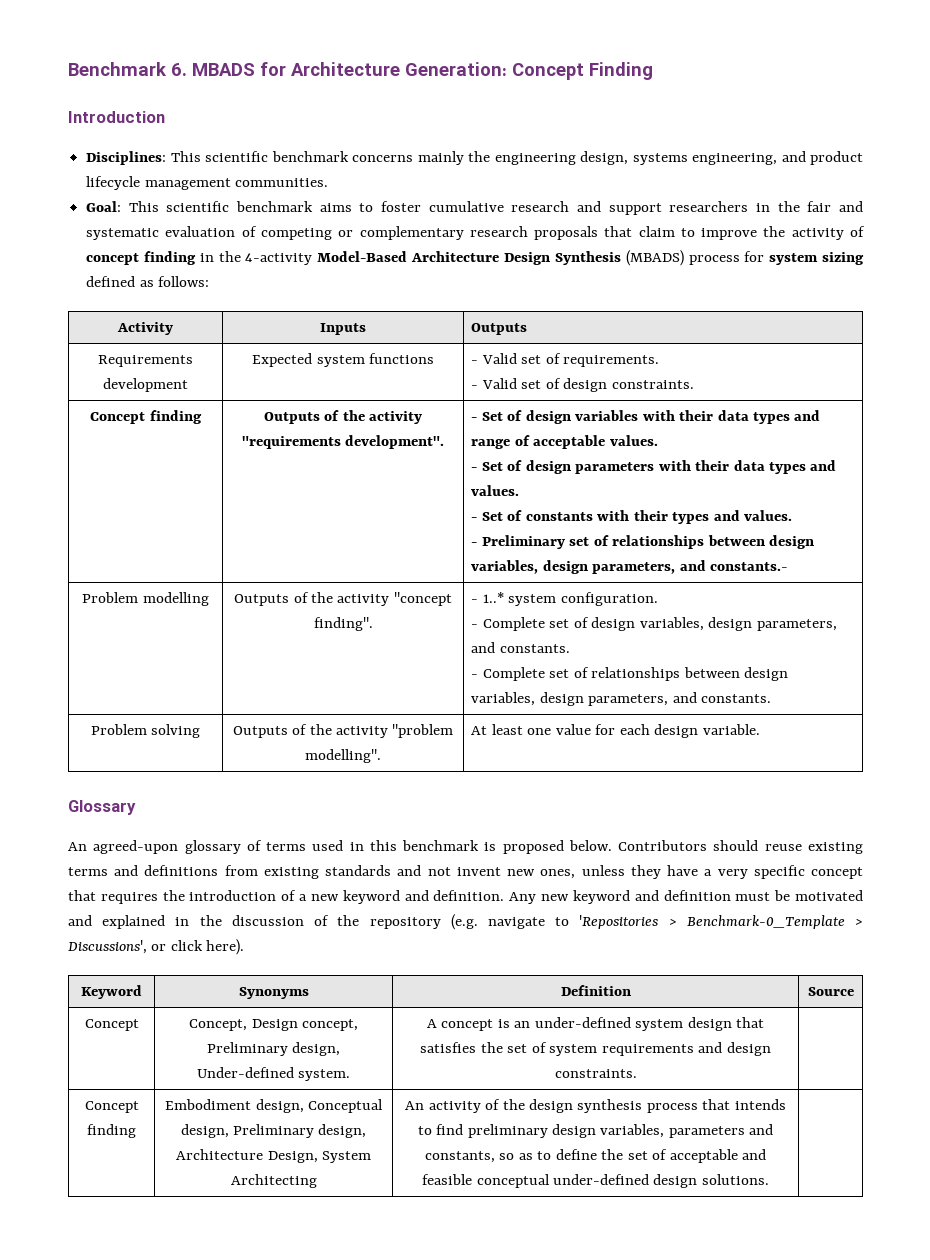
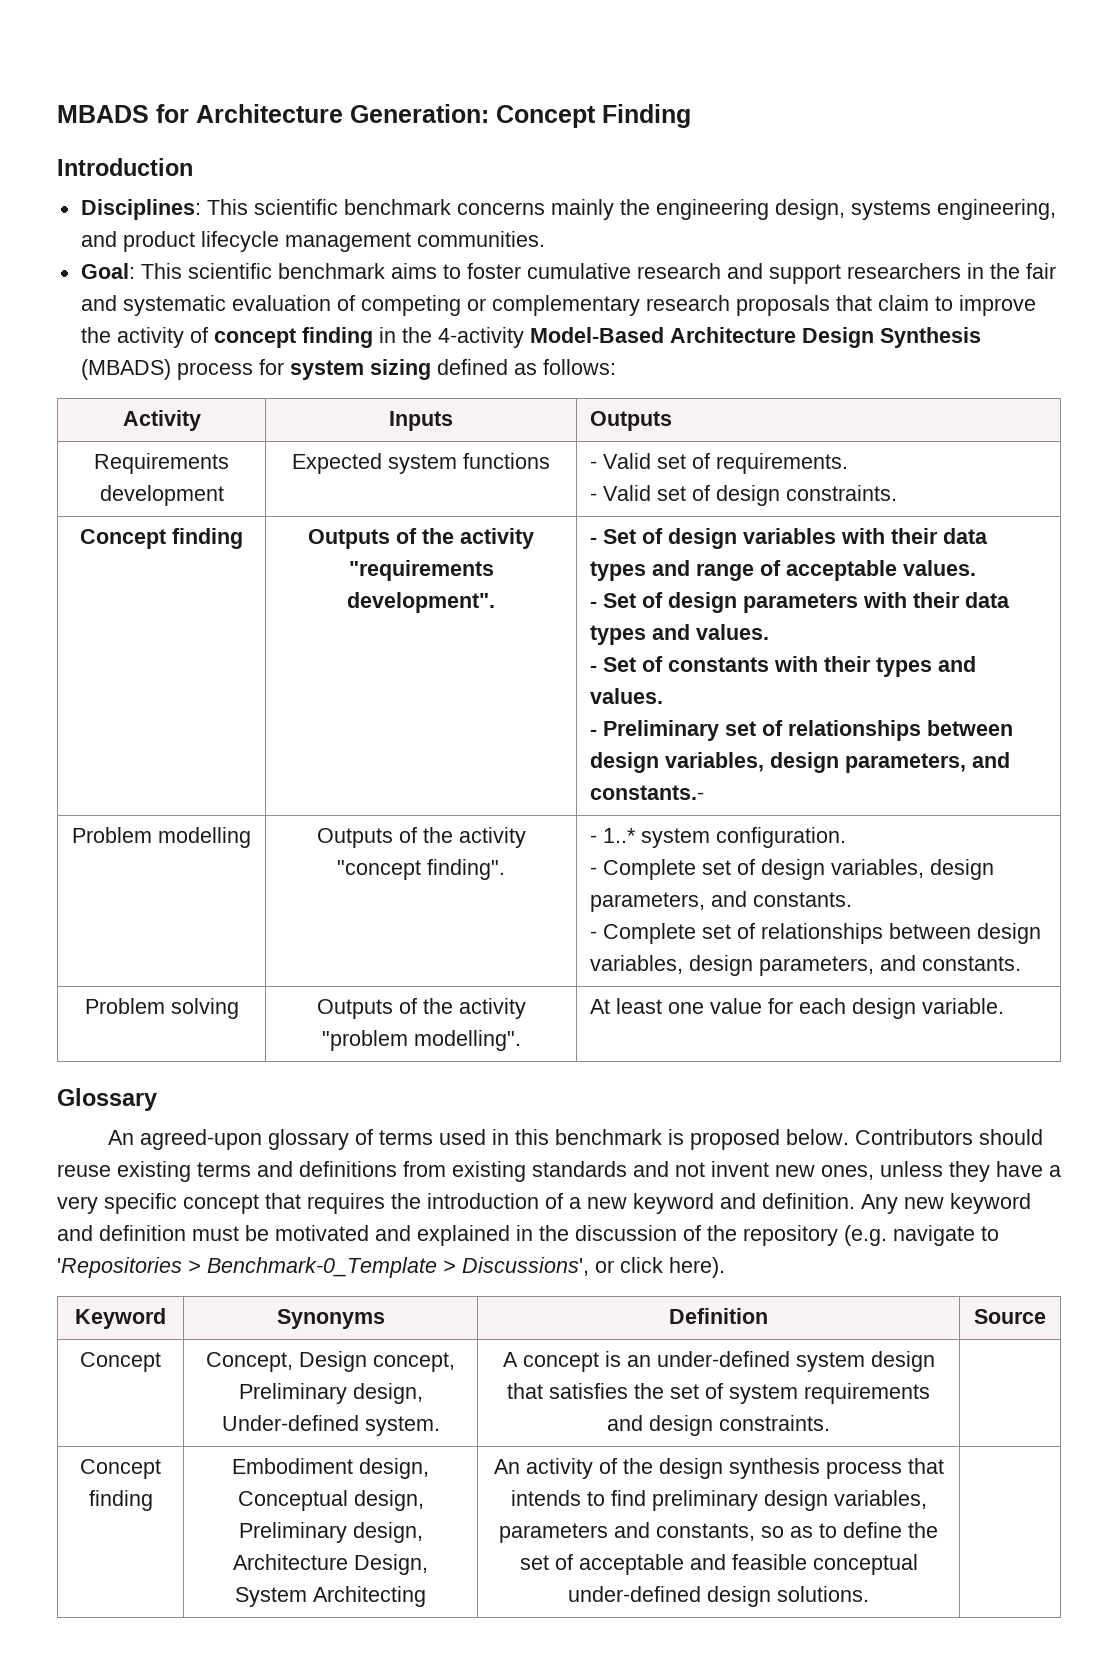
- Benchmark 6. MBADS for Architecture Generation: Concept Finding
+ MBADS for Architecture Generation: Concept Finding

